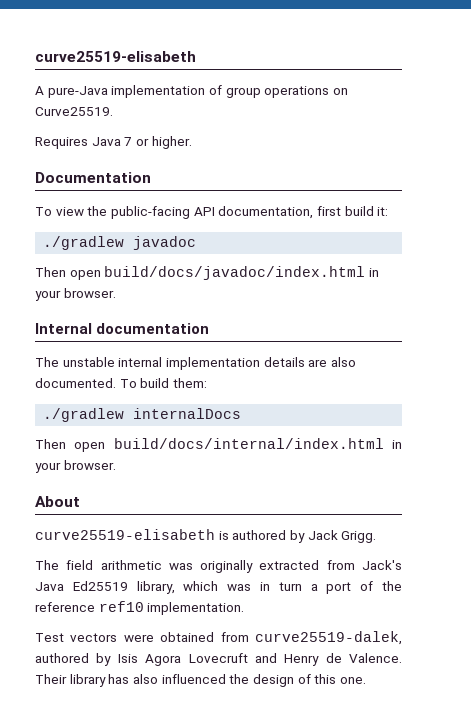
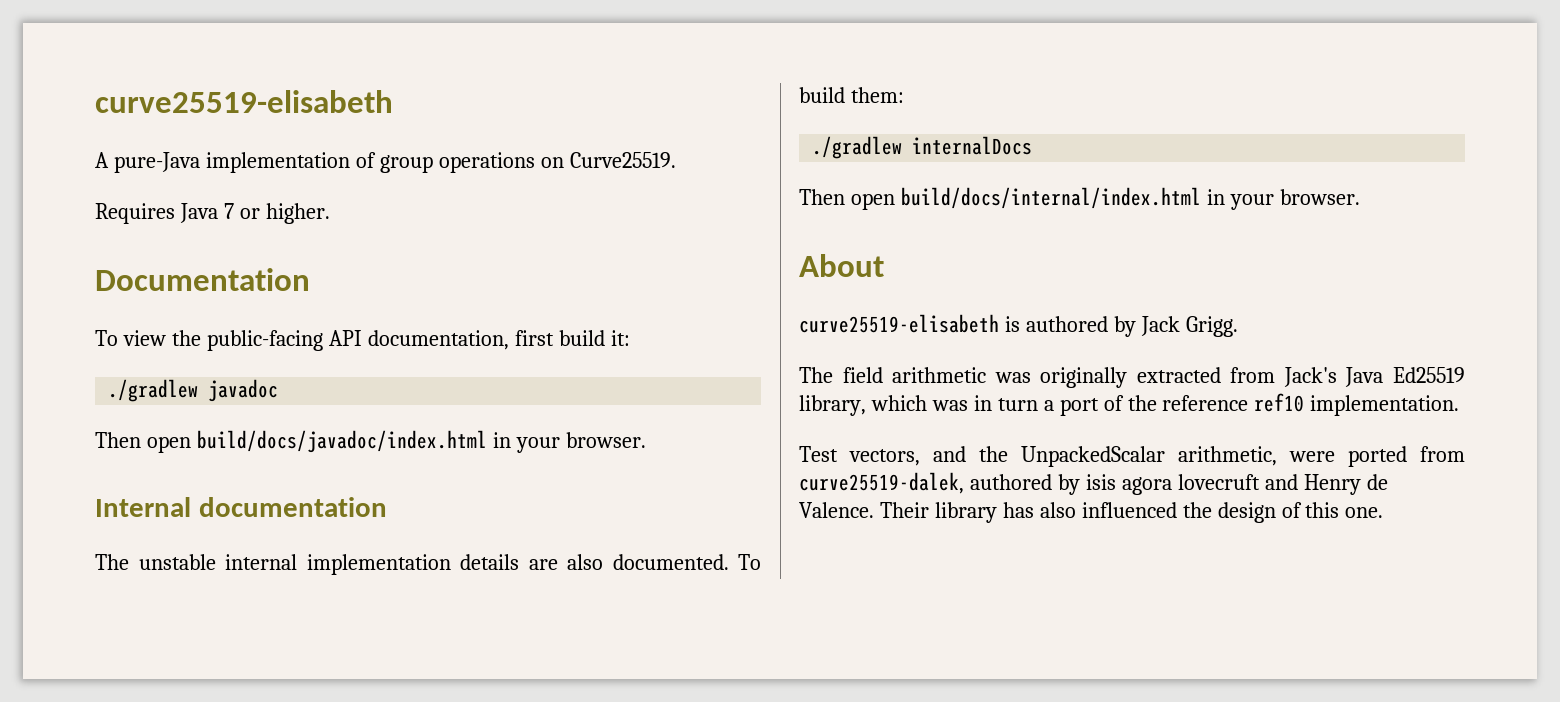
- Test vectors were obtained from curve25519-dalek, authored by Isis Agora Lovecruft and Henry de Valence.
+ Test vectors, and the UnpackedScalar arithmetic, were ported from curve25519-dalek, authored by isis agora lovecruft and Henry de Valence.

